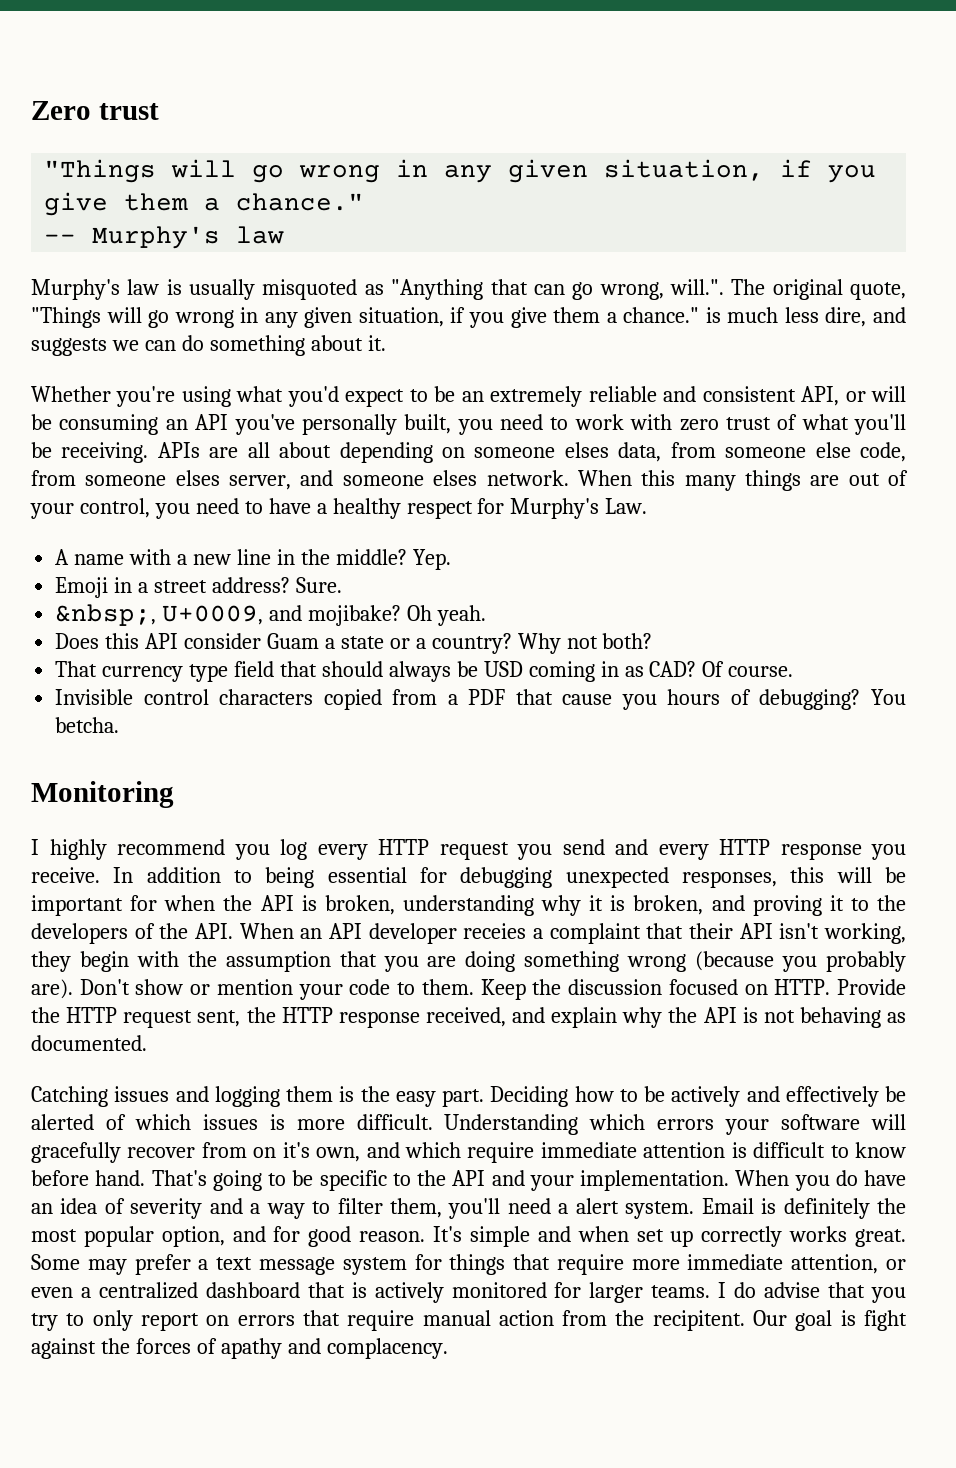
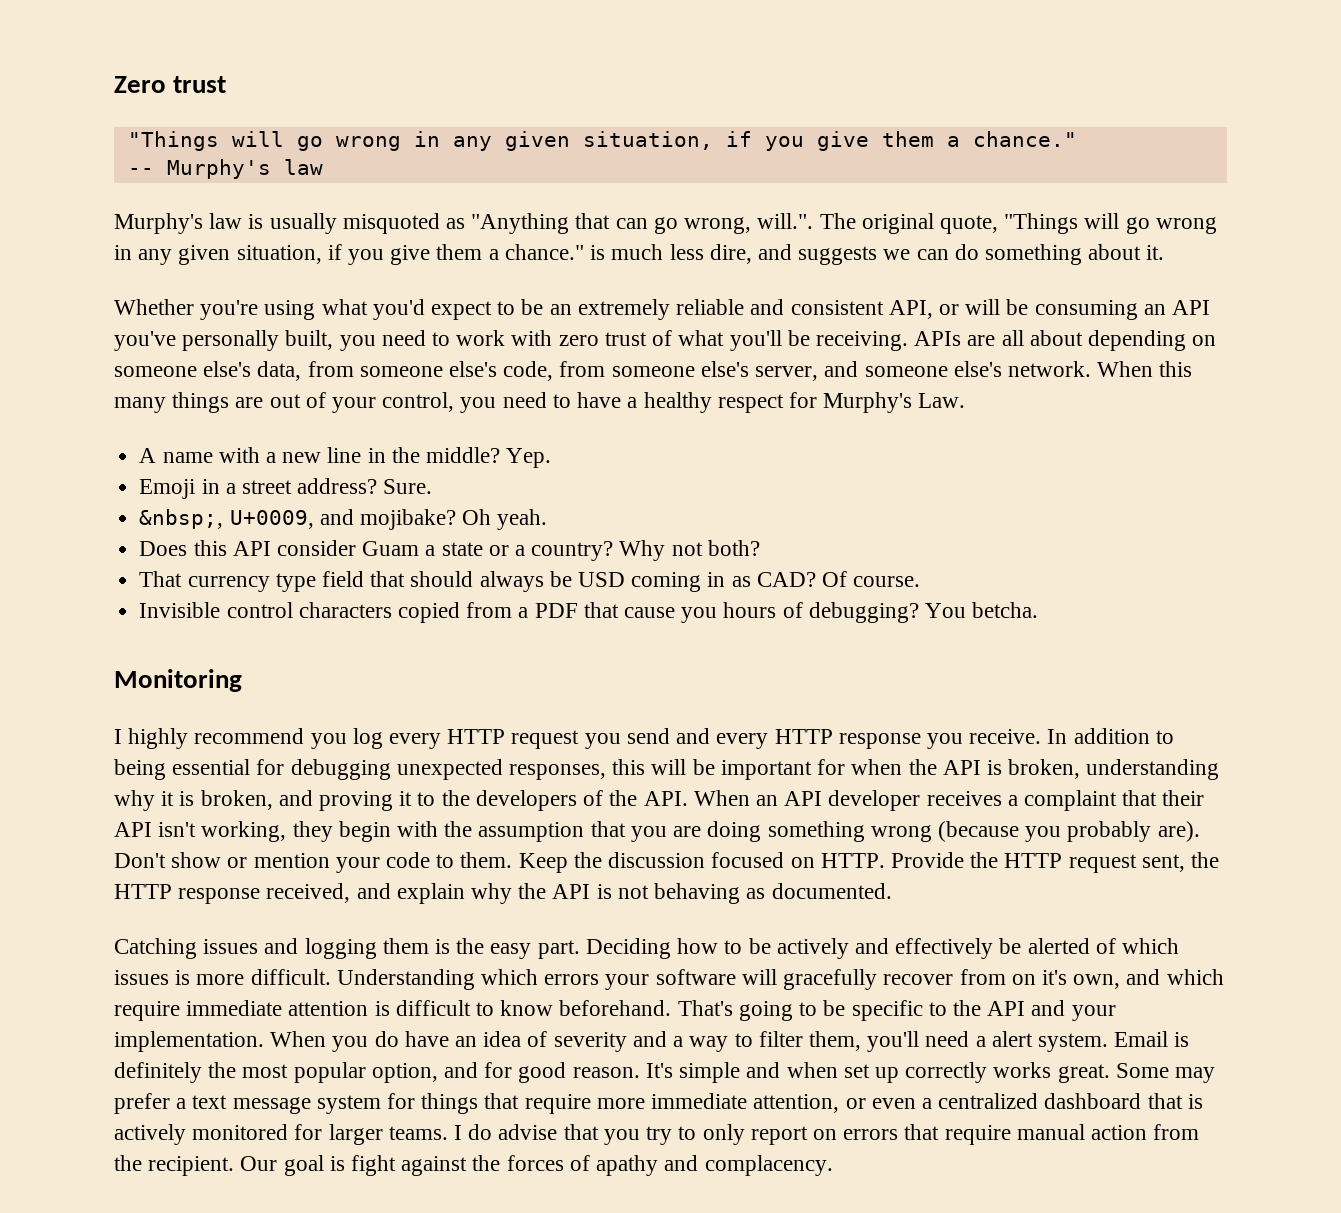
- APIs are all about depending on someone elses data, from someone else code, from someone elses server, and someone elses network.
+ APIs are all about depending on someone else's data, from someone else's code, from someone else's server, and someone else's network.
- In addition to being essential for debugging unexpected responses, this will be important for when the API is broken, understanding why it is broken, and proving it to the developers of the API. When an API developer receies a complaint that their API isn't working, they begin with the assumption that you are doing something wrong (because you probably are).
+ In addition to being essential for debugging unexpected responses, this will be important for when the API is broken, understanding why it is broken, and proving it to the developers of the API. When an API developer receives a complaint that their API isn't working, they begin with the assumption that you are doing something wrong (because you probably are).
- Understanding which errors your software will gracefully recover from on it's own, and which require immediate attention is difficult to know before hand.
+ Understanding which errors your software will gracefully recover from on it's own, and which require immediate attention is difficult to know beforehand.
- I do advise that you try to only report on errors that require manual action from the recipitent.
+ I do advise that you try to only report on errors that require manual action from the recipient.

